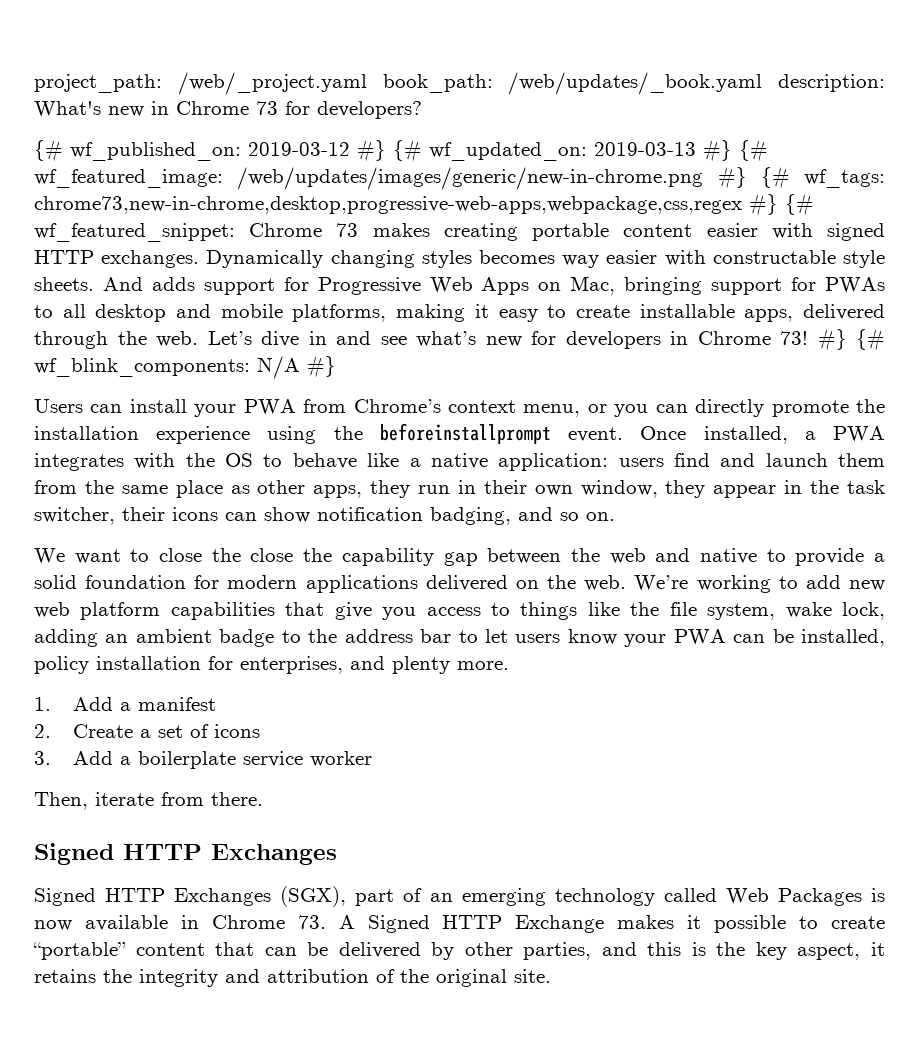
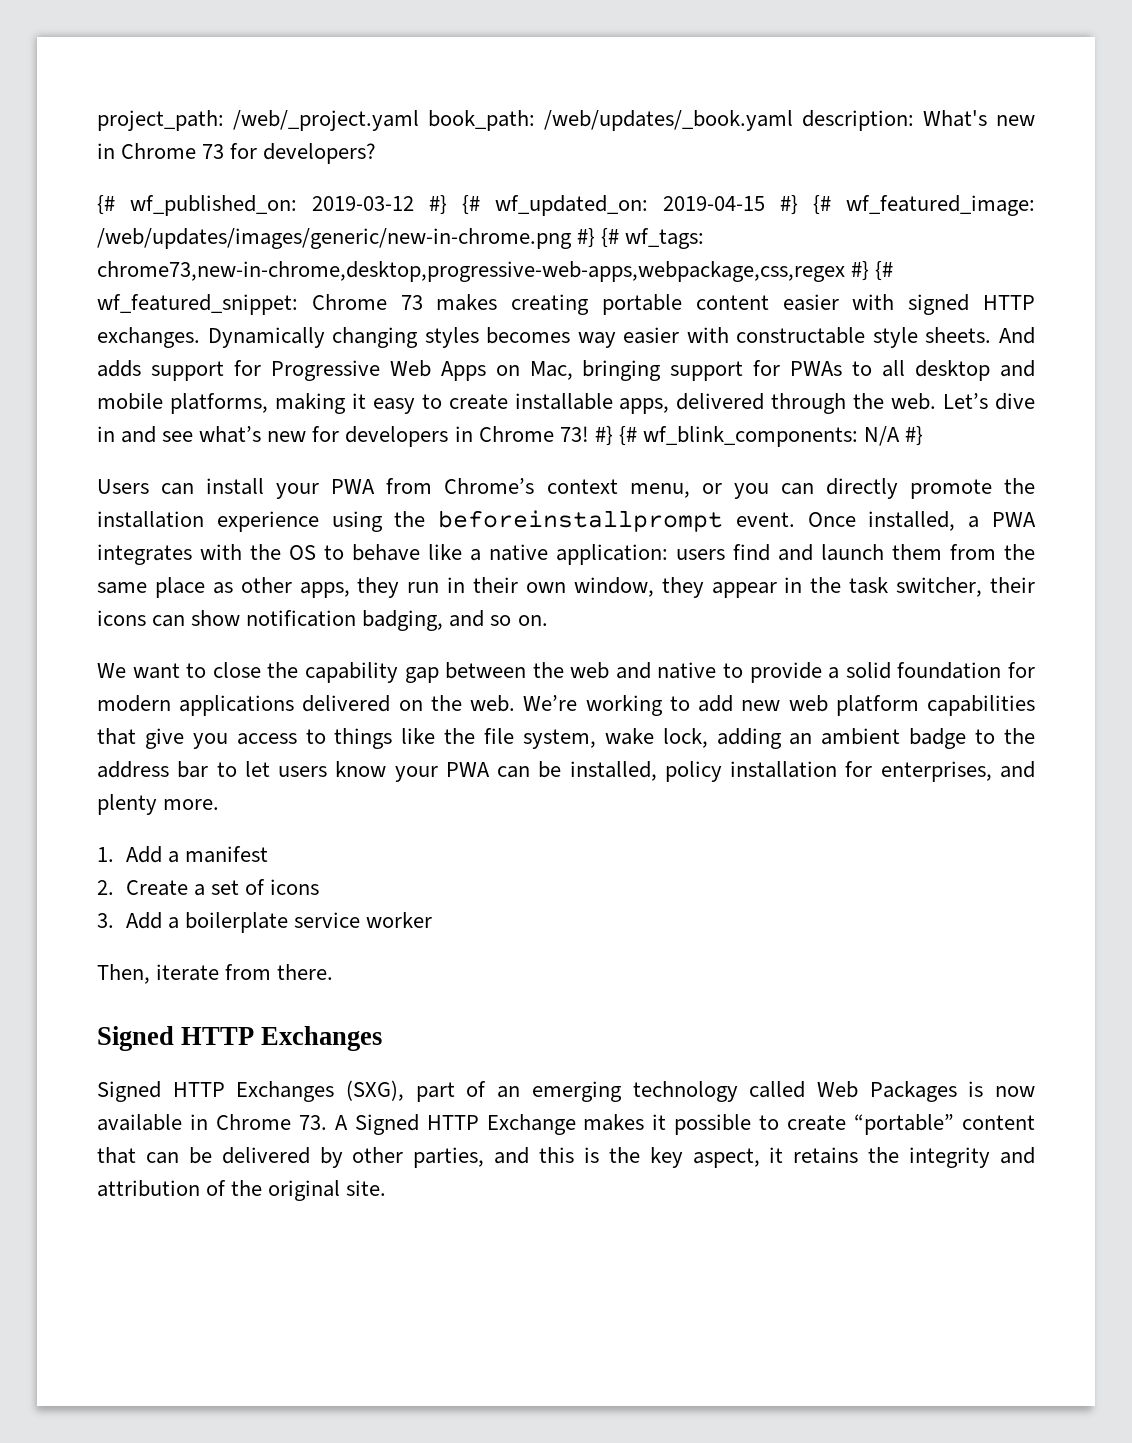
- {# wf_published_on: 2019-03-12 #} {# wf_updated_on: 2019-03-13 #} {# wf_featured_image: /web/updates/images/generic/new-in-chrome.png #} {# wf_tags: chrome73,new-in-chrome,desktop,progressive-web-apps,webpackage,css,regex #} {# wf_featured_snippet: Chrome 73 makes creating portable content easier with signed HTTP exchanges.
+ {# wf_published_on: 2019-03-12 #} {# wf_updated_on: 2019-04-15 #} {# wf_featured_image: /web/updates/images/generic/new-in-chrome.png #} {# wf_tags: chrome73,new-in-chrome,desktop,progressive-web-apps,webpackage,css,regex #} {# wf_featured_snippet: Chrome 73 makes creating portable content easier with signed HTTP exchanges.
- We want to close the close the capability gap between the web and native to provide a solid foundation for modern applications delivered on the web.
+ We want to close the capability gap between the web and native to provide a solid foundation for modern applications delivered on the web.
- Signed HTTP Exchanges (SGX), part of an emerging technology called Web Packages is now available in Chrome 73. A Signed HTTP Exchange makes it possible to create “portable” content that can be delivered by other parties, and this is the key aspect, it retains the integrity and attribution of the original site.
+ Signed HTTP Exchanges (SXG), part of an emerging technology called Web Packages is now available in Chrome 73. A Signed HTTP Exchange makes it possible to create “portable” content that can be delivered by other parties, and this is the key aspect, it retains the integrity and attribution of the original site.

